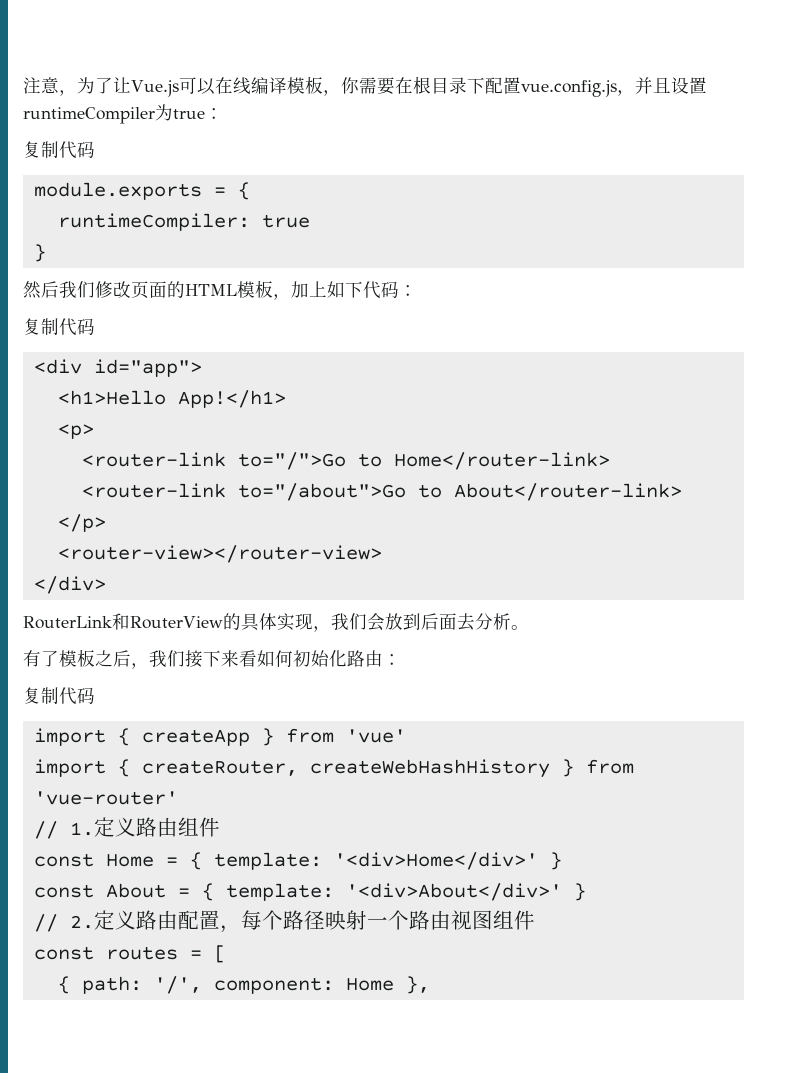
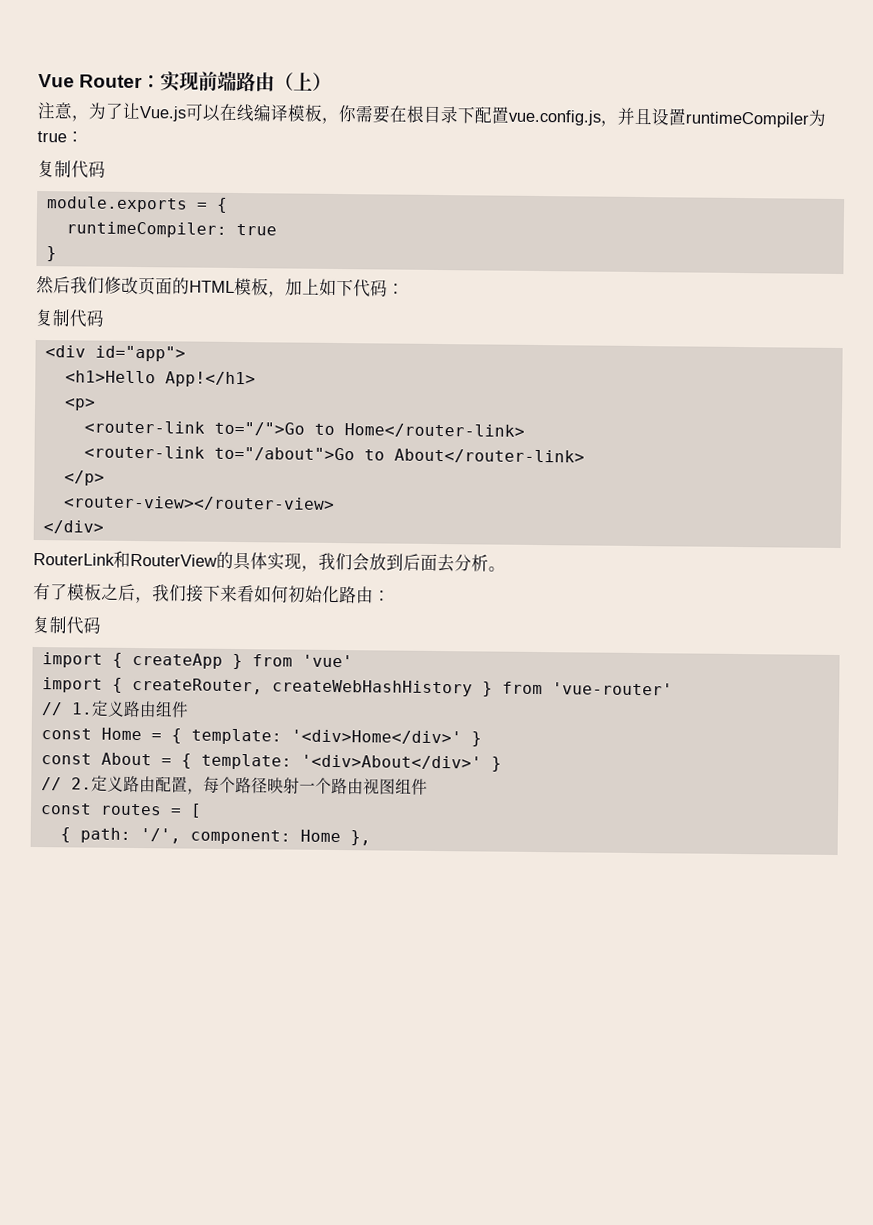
+ Vue Router：实现前端路由（上）

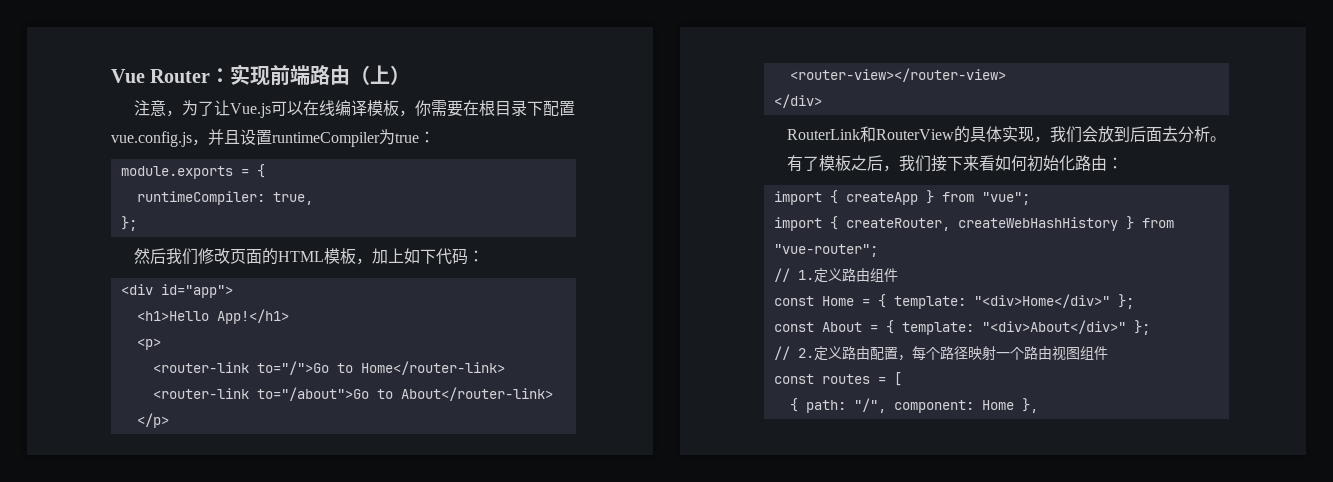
  注意，为了让Vue.js可以在线编译模板，你需要在根目录下配置vue.config.js，并且设置runtimeCompiler为true：
- 复制代码
- runtimeCompiler: true
- }
+ runtimeCompiler: true,
+ };
  然后我们修改页面的HTML模板，加上如下代码：
- 复制代码
  有了模板之后，我们接下来看如何初始化路由：
- 复制代码
- import { createApp } from 'vue'
+ import { createApp } from "vue";
- import { createRouter, createWebHashHistory } from 'vue-router'
+ import { createRouter, createWebHashHistory } from "vue-router";
- const Home = { template: '<div>Home</div>' }
+ const Home = { template: "<div>Home</div>" };
- const About = { template: '<div>About</div>' }
+ const About = { template: "<div>About</div>" };
- { path: '/', component: Home },
+ { path: "/", component: Home },

